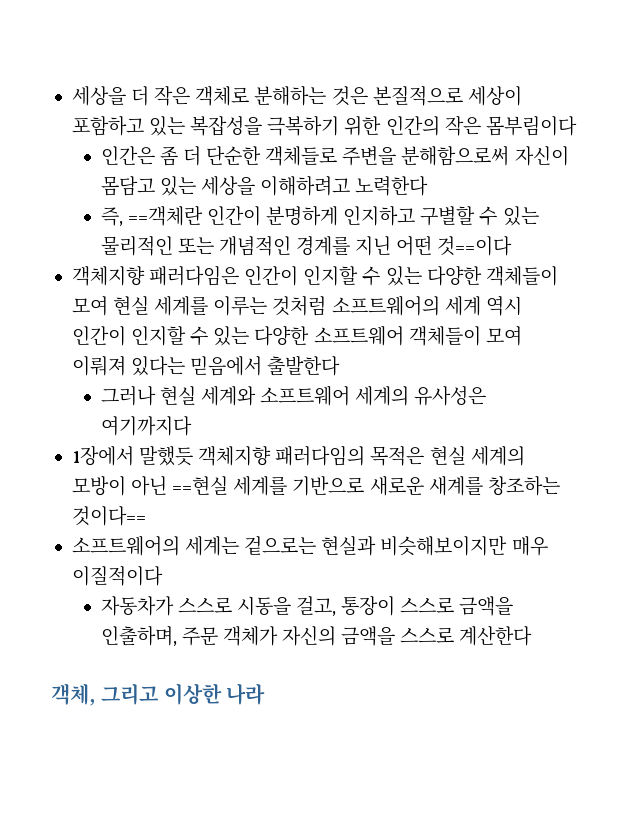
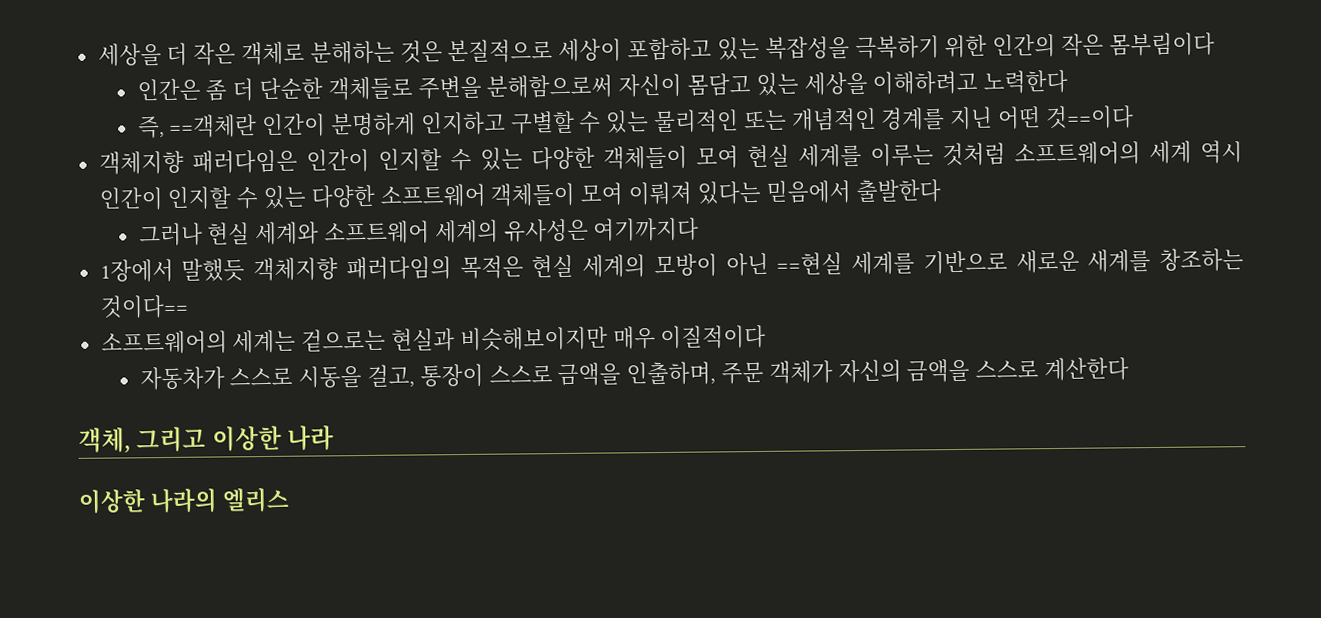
+ 이상한 나라의 엘리스

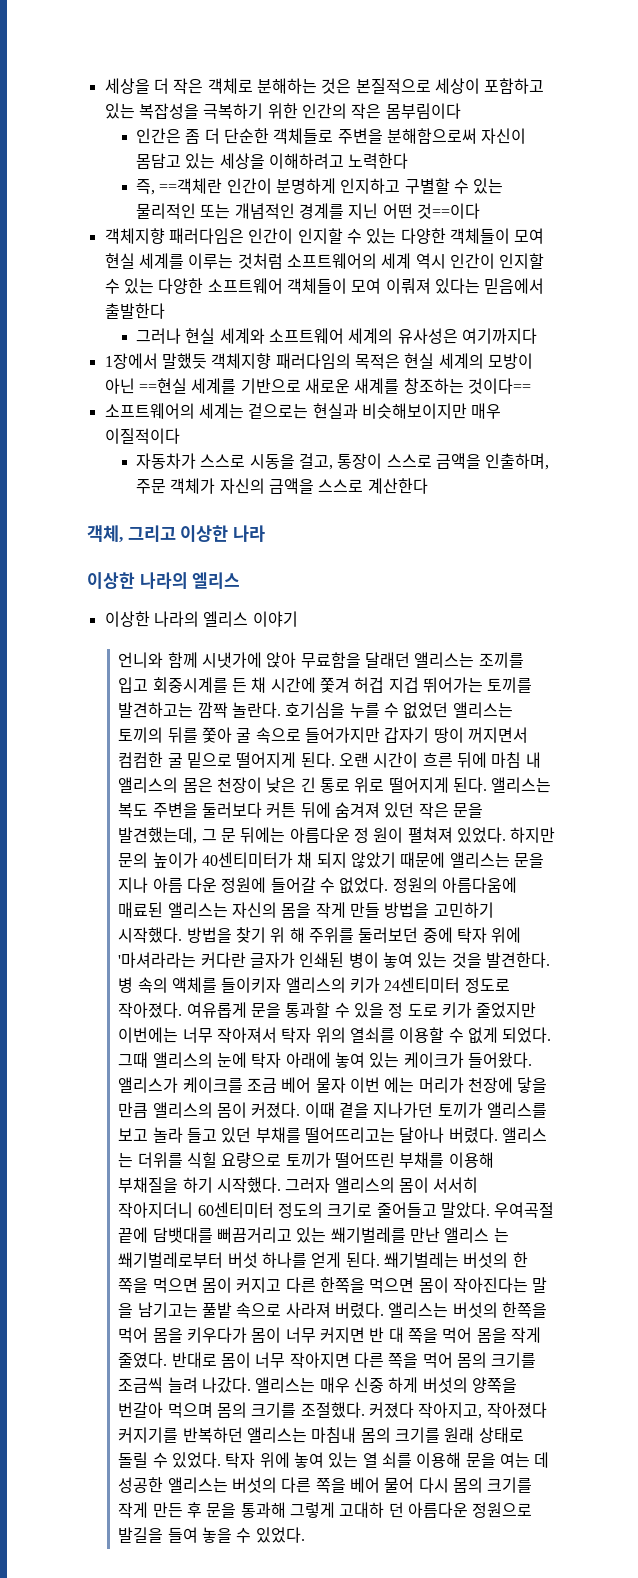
+ 이상한 나라의 엘리스 이야기
+ 언니와 함께 시냇가에 앉아 무료함을 달래던 앨리스는 조끼를 입고 회중시계를 든 채 시간에 쫓겨 허겁 지겁 뛰어가는 토끼를 발견하고는 깜짝 놀란다. 호기심을 누를 수 없었던 앨리스는 토끼의 뒤를 쫓아 굴 속으로 들어가지만 갑자기 땅이 꺼지면서 컴컴한 굴 밑으로 떨어지게 된다. 오랜 시간이 흐른 뒤에 마침 내 앨리스의 몸은 천장이 낮은 긴 통로 위로 떨어지게 된다. 앨리스는 복도 주변을 둘러보다 커튼 뒤에 숨겨져 있던 작은 문을 발견했는데, 그 문 뒤에는 아름다운 정 원이 펼쳐져 있었다. 하지만 문의 높이가 40센티미터가 채 되지 않았기 때문에 앨리스는 문을 지나 아름 다운 정원에 들어갈 수 없었다. 정원의 아름다움에 매료된 앨리스는 자신의 몸을 작게 만들 방법을 고민하기 시작했다. 방법을 찾기 위 해 주위를 둘러보던 중에 탁자 위에 '마셔라라는 커다란 글자가 인쇄된 병이 놓여 있는 것을 발견한다. 병 속의 액체를 들이키자 앨리스의 키가 24센티미터 정도로 작아졌다. 여유롭게 문을 통과할 수 있을 정 도로 키가 줄었지만 이번에는 너무 작아져서 탁자 위의 열쇠를 이용할 수 없게 되었다. 그때 앨리스의 눈에 탁자 아래에 놓여 있는 케이크가 들어왔다. 앨리스가 케이크를 조금 베어 물자 이번 에는 머리가 천장에 닿을 만큼 앨리스의 몸이 커졌다. 이때 곁을 지나가던 토끼가 앨리스를 보고 놀라 들고 있던 부채를 떨어뜨리고는 달아나 버렸다. 앨리스 는 더위를 식힐 요량으로 토끼가 떨어뜨린 부채를 이용해 부채질을 하기 시작했다. 그러자 앨리스의 몸이 서서히 작아지더니 60센티미터 정도의 크기로 줄어들고 말았다. 우여곡절 끝에 담뱃대를 뻐끔거리고 있는 쐐기벌레를 만난 앨리스 는 쐐기벌레로부터 버섯 하나를 얻게 된다. 쐐기벌레는 버섯의 한 쪽을 먹으면 몸이 커지고 다른 한쪽을 먹으면 몸이 작아진다는 말 을 남기고는 풀밭 속으로 사라져 버렸다. 앨리스는 버섯의 한쪽을 먹어 몸을 키우다가 몸이 너무 커지면 반 대 쪽을 먹어 몸을 작게 줄였다. 반대로 몸이 너무 작아지면 다른 쪽을 먹어 몸의 크기를 조금씩 늘려 나갔다. 앨리스는 매우 신중 하게 버섯의 양쪽을 번갈아 먹으며 몸의 크기를 조절했다. 커졌다 작아지고, 작아졌다 커지기를 반복하던 앨리스는 마침내 몸의 크기를 원래 상태로 돌릴 수 있었다. 탁자 위에 놓여 있는 열 쇠를 이용해 문을 여는 데 성공한 앨리스는 버섯의 다른 쪽을 베어 물어 다시 몸의 크기를 작게 만든 후 문을 통과해 그렇게 고대하 던 아름다운 정원으로 발길을 들여 놓을 수 있었다.

